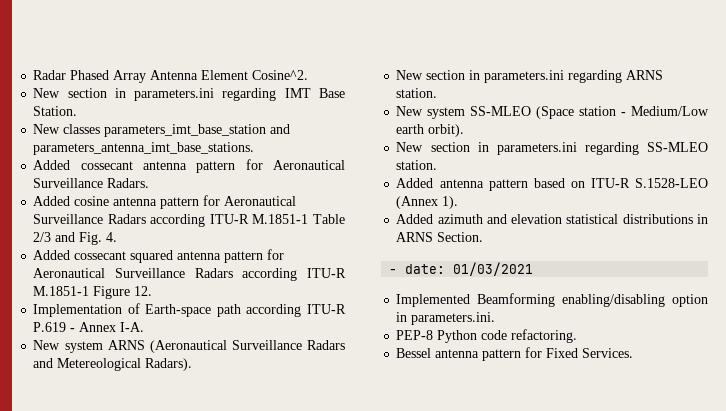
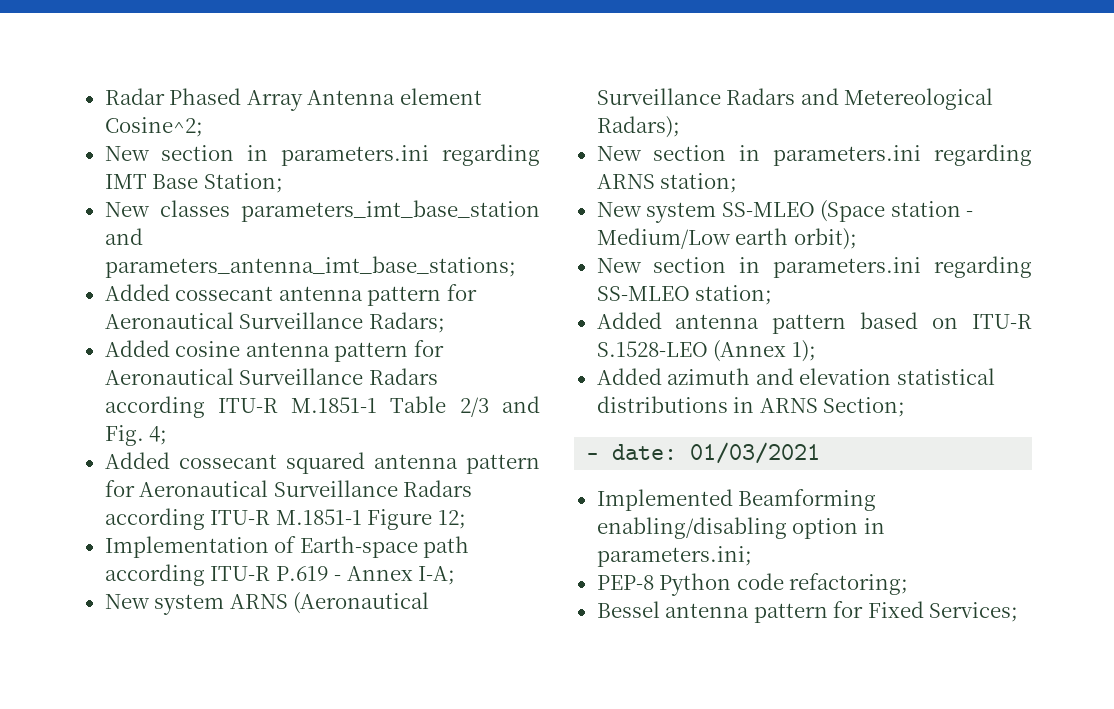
- Radar Phased Array Antenna Element Cosine^2.
+ Radar Phased Array Antenna element Cosine^2;
- New section in parameters.ini regarding IMT Base Station.
+ New section in parameters.ini regarding IMT Base Station;
- New classes parameters_imt_base_station and parameters_antenna_imt_base_stations.
+ New classes parameters_imt_base_station and parameters_antenna_imt_base_stations;
- Added cossecant antenna pattern for Aeronautical Surveillance Radars.
+ Added cossecant antenna pattern for Aeronautical Surveillance Radars;
- Added cosine antenna pattern for Aeronautical Surveillance Radars according ITU-R M.1851-1 Table 2/3 and Fig. 4.
+ Added cosine antenna pattern for Aeronautical Surveillance Radars according ITU-R M.1851-1 Table 2/3 and Fig. 4;
- Added cossecant squared antenna pattern for Aeronautical Surveillance Radars according ITU-R M.1851-1 Figure 12.
+ Added cossecant squared antenna pattern for Aeronautical Surveillance Radars according ITU-R M.1851-1 Figure 12;
- Implementation of Earth-space path according ITU-R P.619 - Annex I-A.
+ Implementation of Earth-space path according ITU-R P.619 - Annex I-A;
- New system ARNS (Aeronautical Surveillance Radars and Metereological Radars).
+ New system ARNS (Aeronautical Surveillance Radars and Metereological Radars);
- New section in parameters.ini regarding ARNS station.
+ New section in parameters.ini regarding ARNS station;
- New system SS-MLEO (Space station - Medium/Low earth orbit).
+ New system SS-MLEO (Space station - Medium/Low earth orbit);
- New section in parameters.ini regarding SS-MLEO station.
+ New section in parameters.ini regarding SS-MLEO station;
- Added antenna pattern based on ITU-R S.1528-LEO (Annex 1).
+ Added antenna pattern based on ITU-R S.1528-LEO (Annex 1);
- Added azimuth and elevation statistical distributions in ARNS Section.
+ Added azimuth and elevation statistical distributions in ARNS Section;
- Implemented Beamforming enabling/disabling option in parameters.ini.
+ Implemented Beamforming enabling/disabling option in parameters.ini;
- PEP-8 Python code refactoring.
+ PEP-8 Python code refactoring;
- Bessel antenna pattern for Fixed Services.
+ Bessel antenna pattern for Fixed Services;

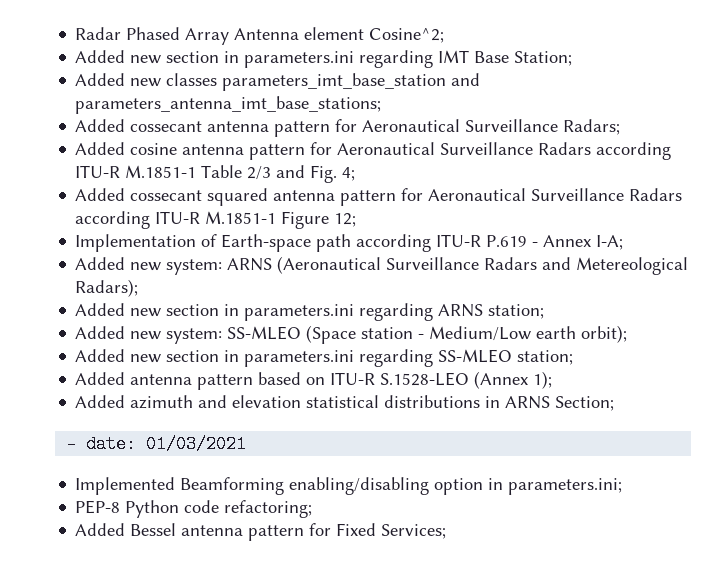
- New section in parameters.ini regarding IMT Base Station;
+ Added new section in parameters.ini regarding IMT Base Station;
- New classes parameters_imt_base_station and parameters_antenna_imt_base_stations;
+ Added new classes parameters_imt_base_station and parameters_antenna_imt_base_stations;
- New system ARNS (Aeronautical Surveillance Radars and Metereological Radars);
+ Added new system: ARNS (Aeronautical Surveillance Radars and Metereological Radars);
- New section in parameters.ini regarding ARNS station;
+ Added new section in parameters.ini regarding ARNS station;
- New system SS-MLEO (Space station - Medium/Low earth orbit);
+ Added new system: SS-MLEO (Space station - Medium/Low earth orbit);
- New section in parameters.ini regarding SS-MLEO station;
+ Added new section in parameters.ini regarding SS-MLEO station;
- Bessel antenna pattern for Fixed Services;
+ Added Bessel antenna pattern for Fixed Services;

